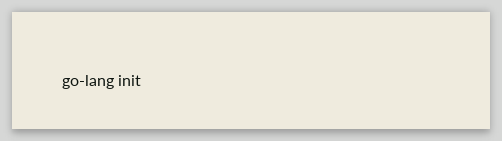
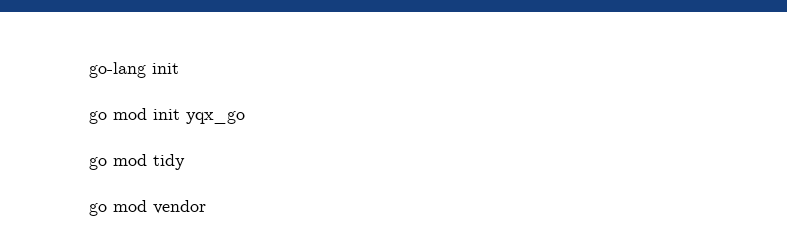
+ go mod init yqx_go
+ go mod tidy
+ go mod vendor

